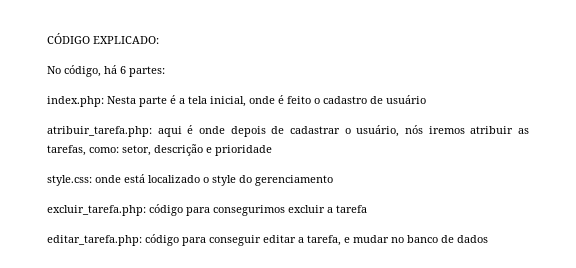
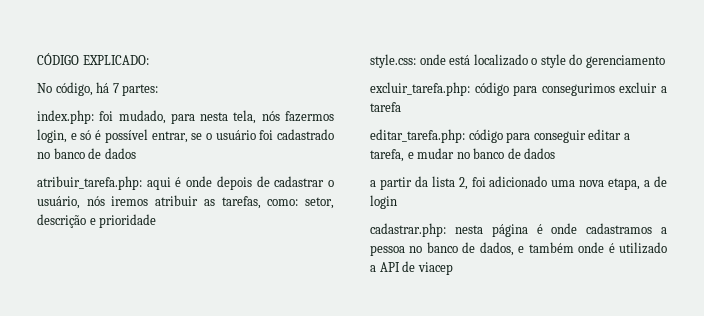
- No código, há 6 partes:
+ No código, há 7 partes:
- index.php: Nesta parte é a tela inicial, onde é feito o cadastro de usuário
+ index.php: foi mudado, para nesta tela, nós fazermos login, e só é possível entrar, se o usuário foi cadastrado no banco de dados
+ a partir da lista 2, foi adicionado uma nova etapa, a de login
+ cadastrar.php: nesta página é onde cadastramos a pessoa no banco de dados, e também onde é utilizado a API de viacep

